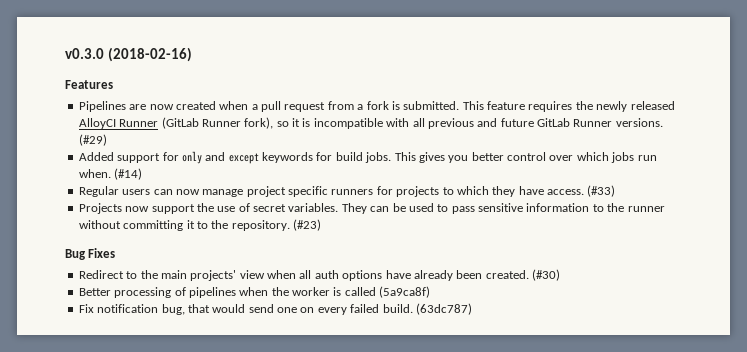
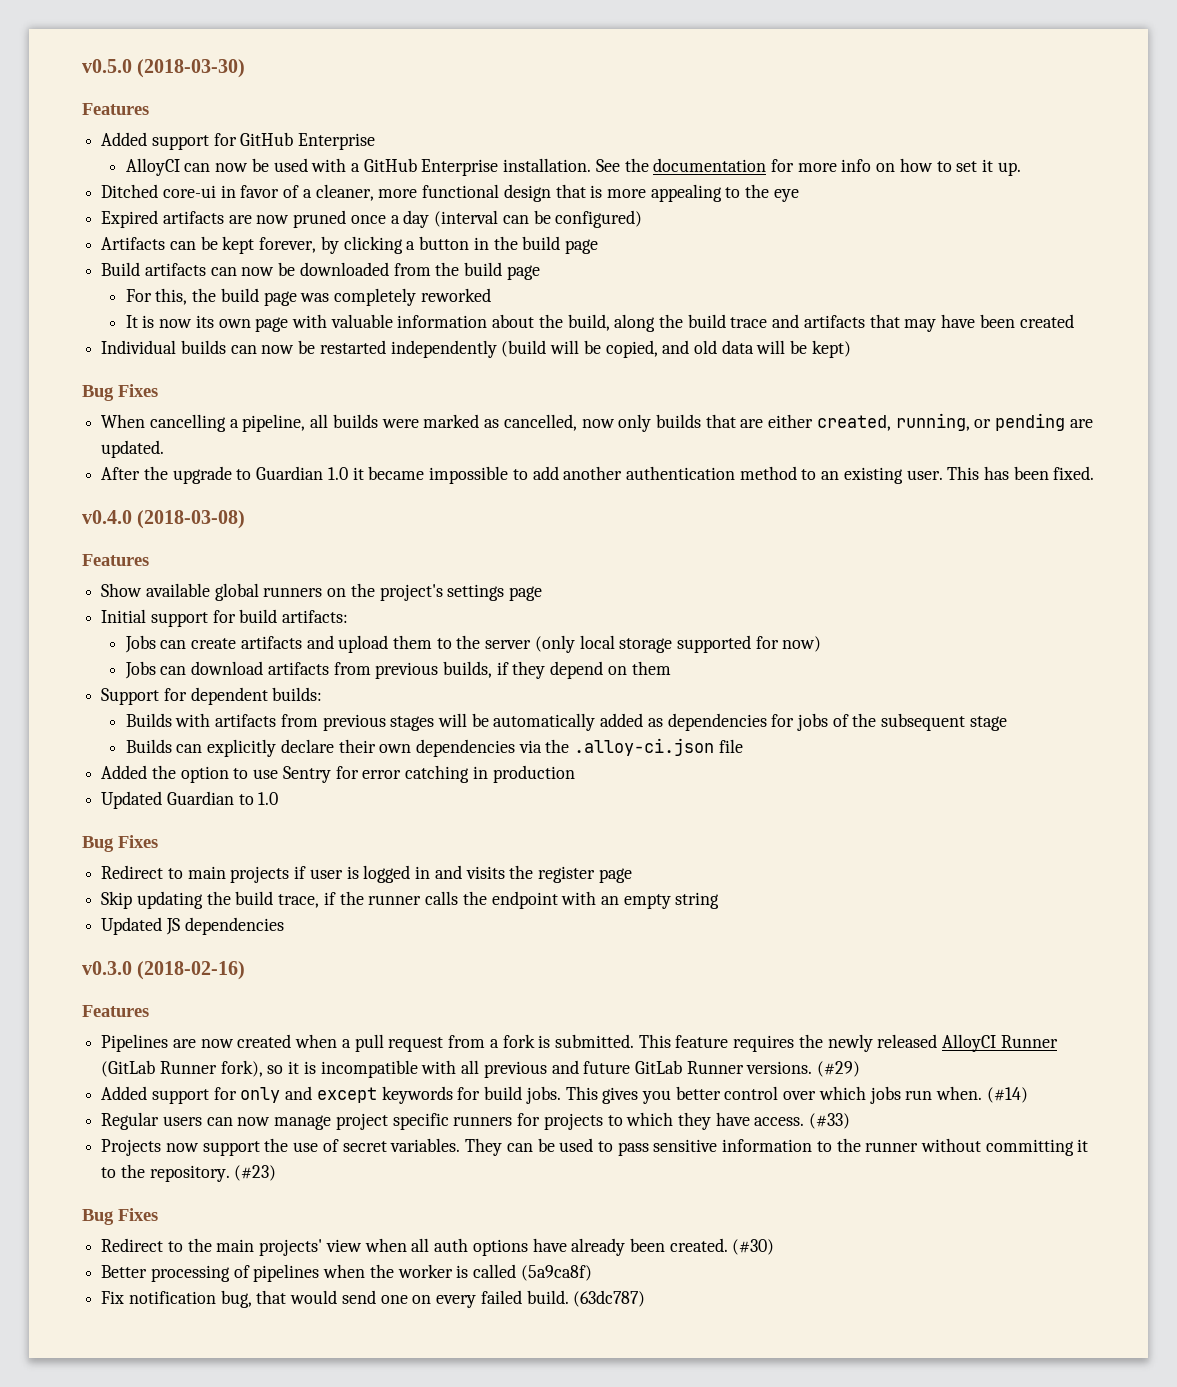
+ v0.5.0 (2018-03-30)
+ Features
+ Added support for GitHub Enterprise
+ AlloyCI can now be used with a GitHub Enterprise installation. See the documentation for more info on how to set it up.
+ Ditched core-ui in favor of a cleaner, more functional design that is more appealing to the eye
+ Expired artifacts are now pruned once a day (interval can be configured)
+ Artifacts can be kept forever, by clicking a button in the build page
+ Build artifacts can now be downloaded from the build page
+ For this, the build page was completely reworked
+ It is now its own page with valuable information about the build, along the build trace and artifacts that may have been created
+ Individual builds can now be restarted independently (build will be copied, and old data will be kept)
+ Bug Fixes
+ When cancelling a pipeline, all builds were marked as cancelled, now only builds that are either created, running, or pending are updated.
+ After the upgrade to Guardian 1.0 it became impossible to add another authentication method to an existing user. This has been fixed.
+ v0.4.0 (2018-03-08)
+ Features
+ Show available global runners on the project's settings page
+ Initial support for build artifacts:
+ Jobs can create artifacts and upload them to the server (only local storage supported for now)
+ Jobs can download artifacts from previous builds, if they depend on them
+ Support for dependent builds:
+ Builds with artifacts from previous stages will be automatically added as dependencies for jobs of the subsequent stage
+ Builds can explicitly declare their own dependencies via the .alloy-ci.json file
+ Added the option to use Sentry for error catching in production
+ Updated Guardian to 1.0
+ Bug Fixes
+ Redirect to main projects if user is logged in and visits the register page
+ Skip updating the build trace, if the runner calls the endpoint with an empty string
+ Updated JS dependencies

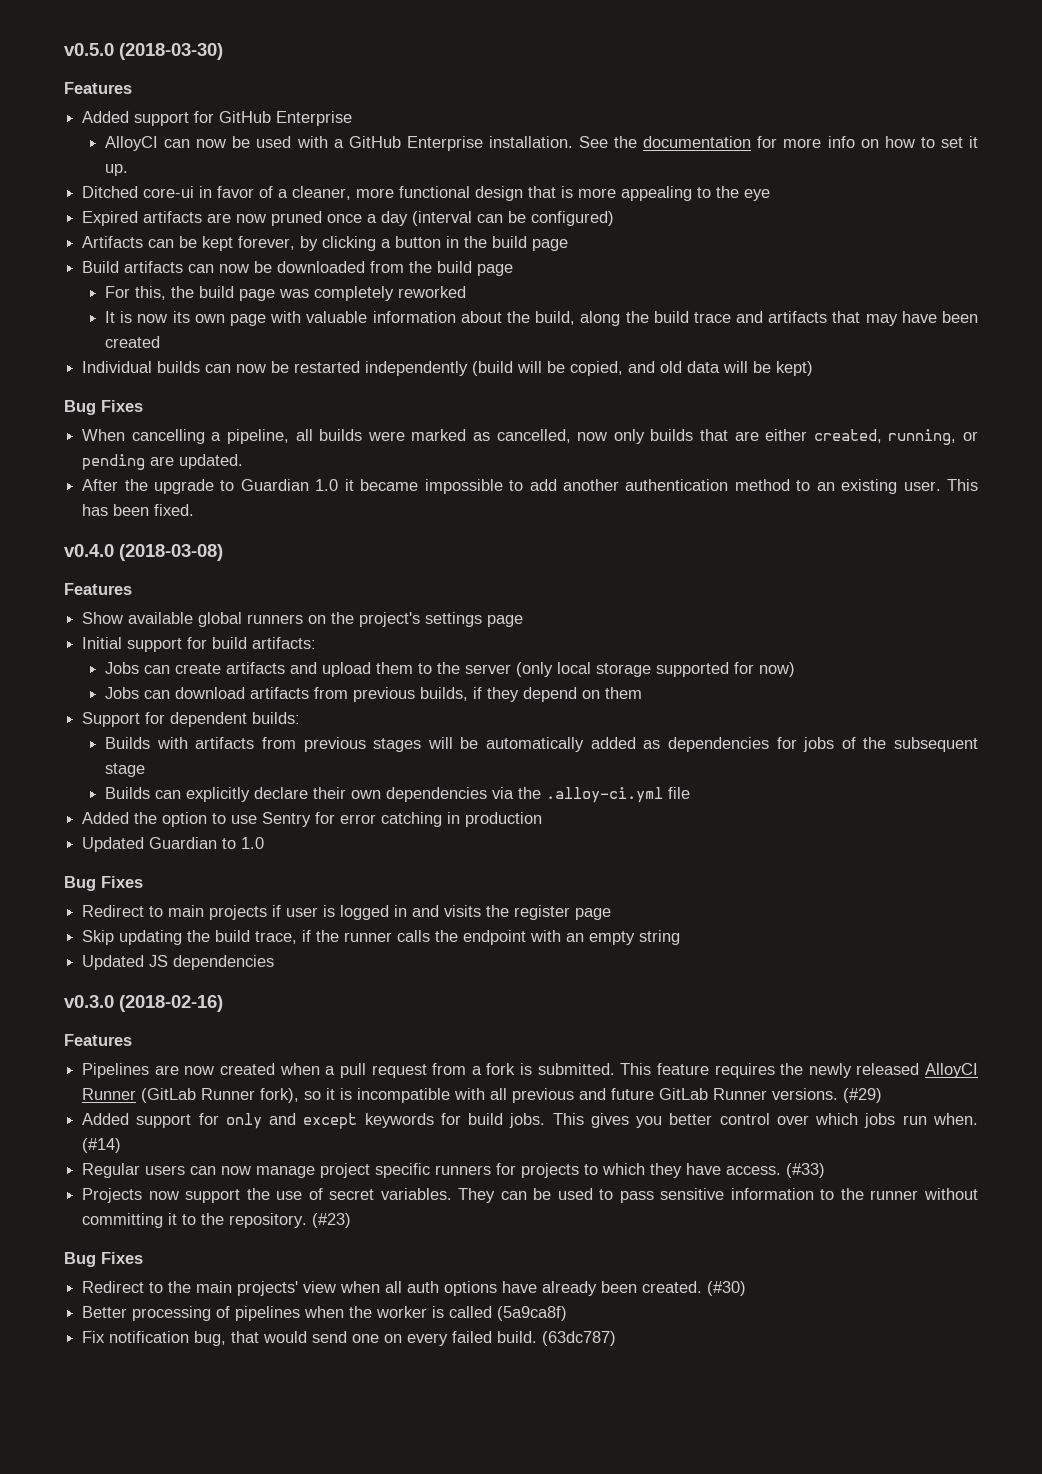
- Builds can explicitly declare their own dependencies via the .alloy-ci.json file
+ Builds can explicitly declare their own dependencies via the .alloy-ci.yml file

